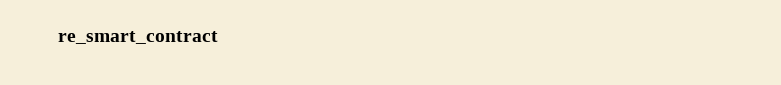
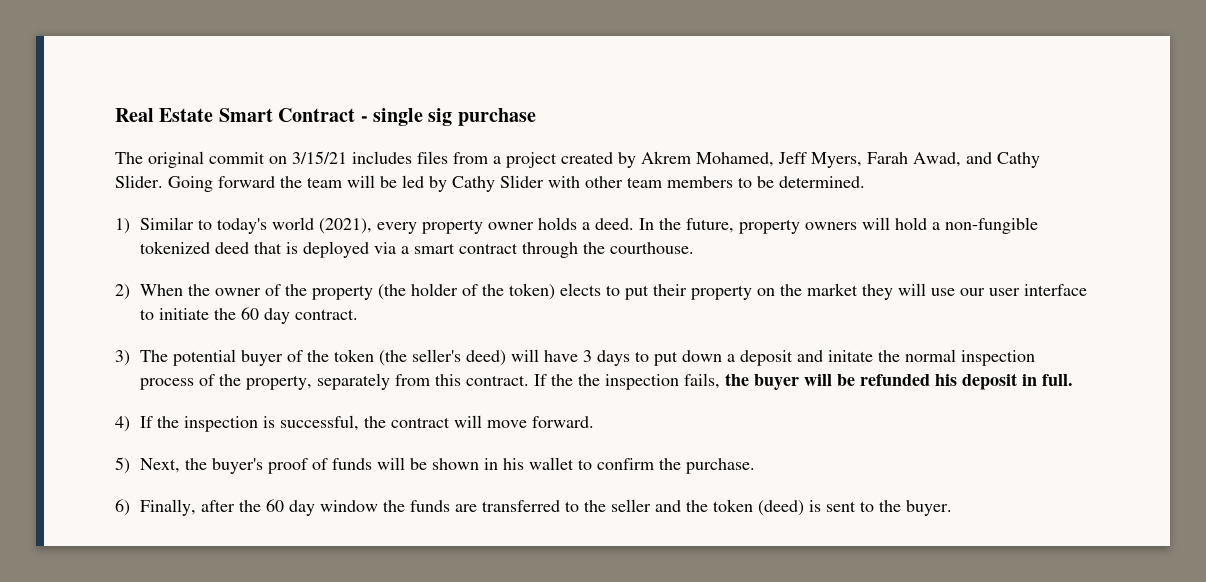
- re_smart_contract
+ Real Estate Smart Contract - single sig purchase
+ The original commit on 3/15/21 includes files from a project created by Akrem Mohamed, Jeff Myers, Farah Awad, and Cathy Slider. Going forward the team will be led by Cathy Slider with other team members to be determined.
+ 1) Similar to today's world (2021), every property owner holds a deed. In the future, property owners will hold a non-fungible tokenized deed that is deployed via a smart contract through the courthouse.
+ 2) When the owner of the property (the holder of the token) elects to put their property on the market they will use our user interface to initiate the 60 day contract.
+ 3) The potential buyer of the token (the seller's deed) will have 3 days to put down a deposit and initate the normal inspection process of the property, separately from this contract. If the the inspection fails, the buyer will be refunded his deposit in full.
+ 4) If the inspection is successful, the contract will move forward.
+ 5) Next, the buyer's proof of funds will be shown in his wallet to confirm the purchase.
+ 6) Finally, after the 60 day window the funds are transferred to the seller and the token (deed) is sent to the buyer.

